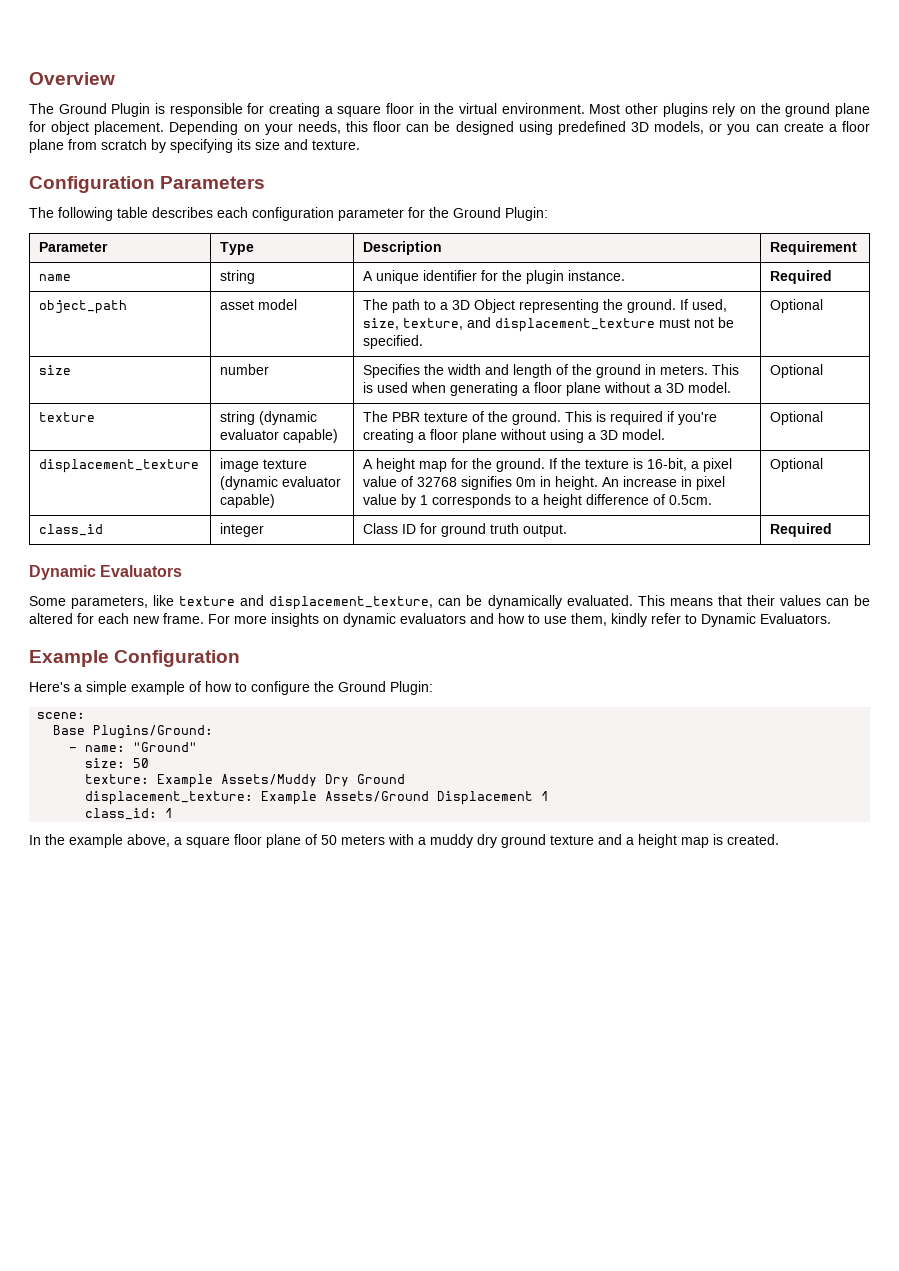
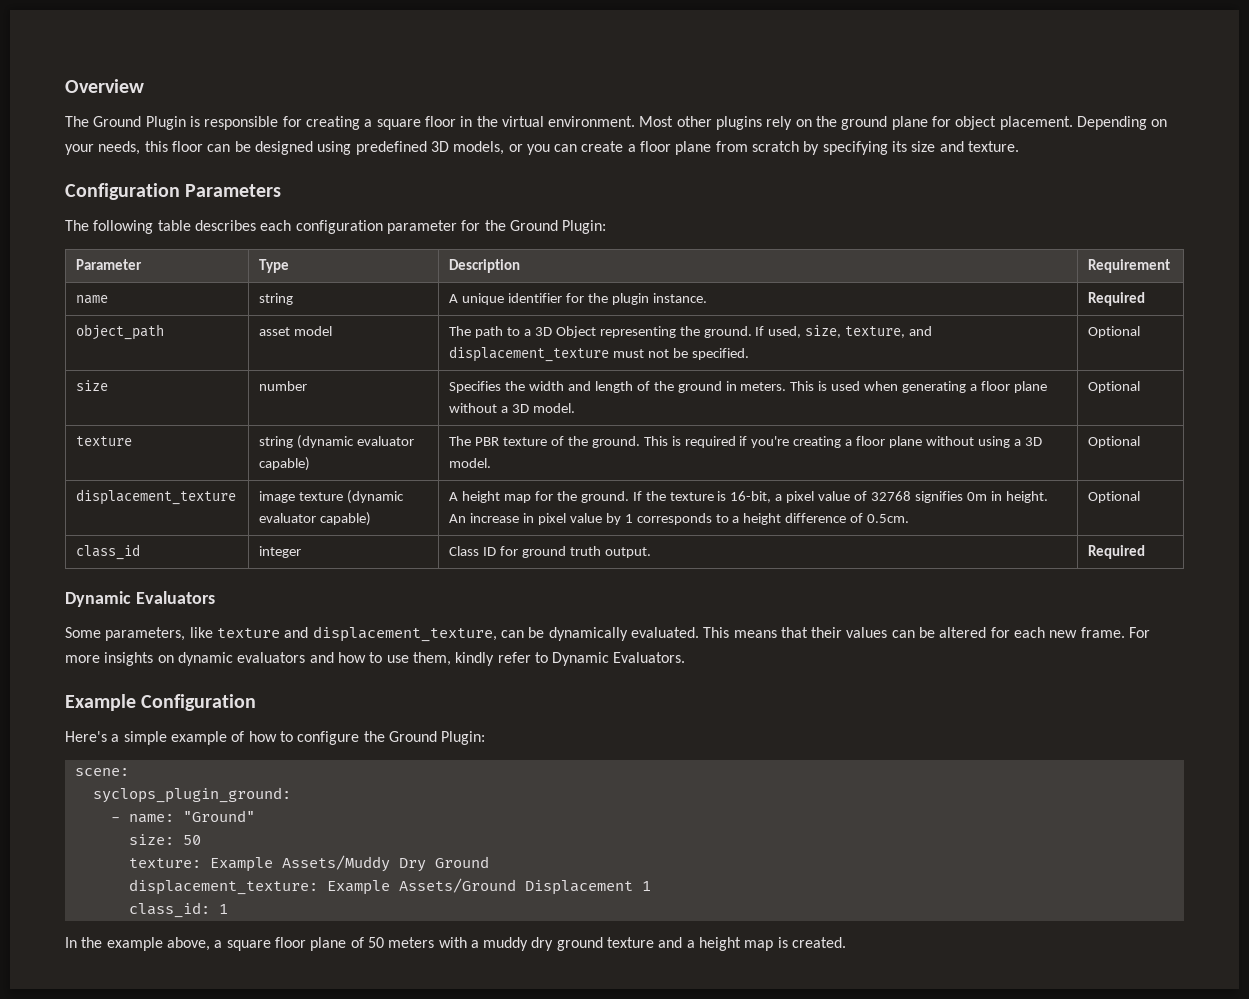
- Base Plugins/Ground:
+ syclops_plugin_ground:

